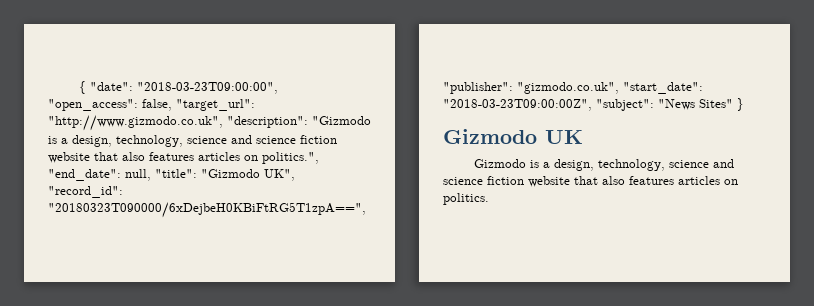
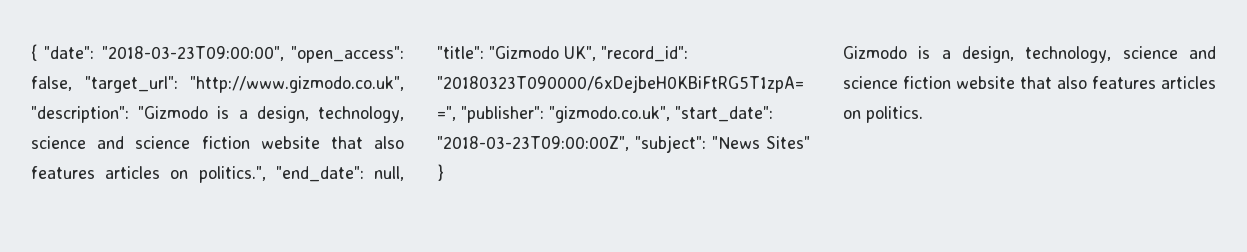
- Gizmodo UK

